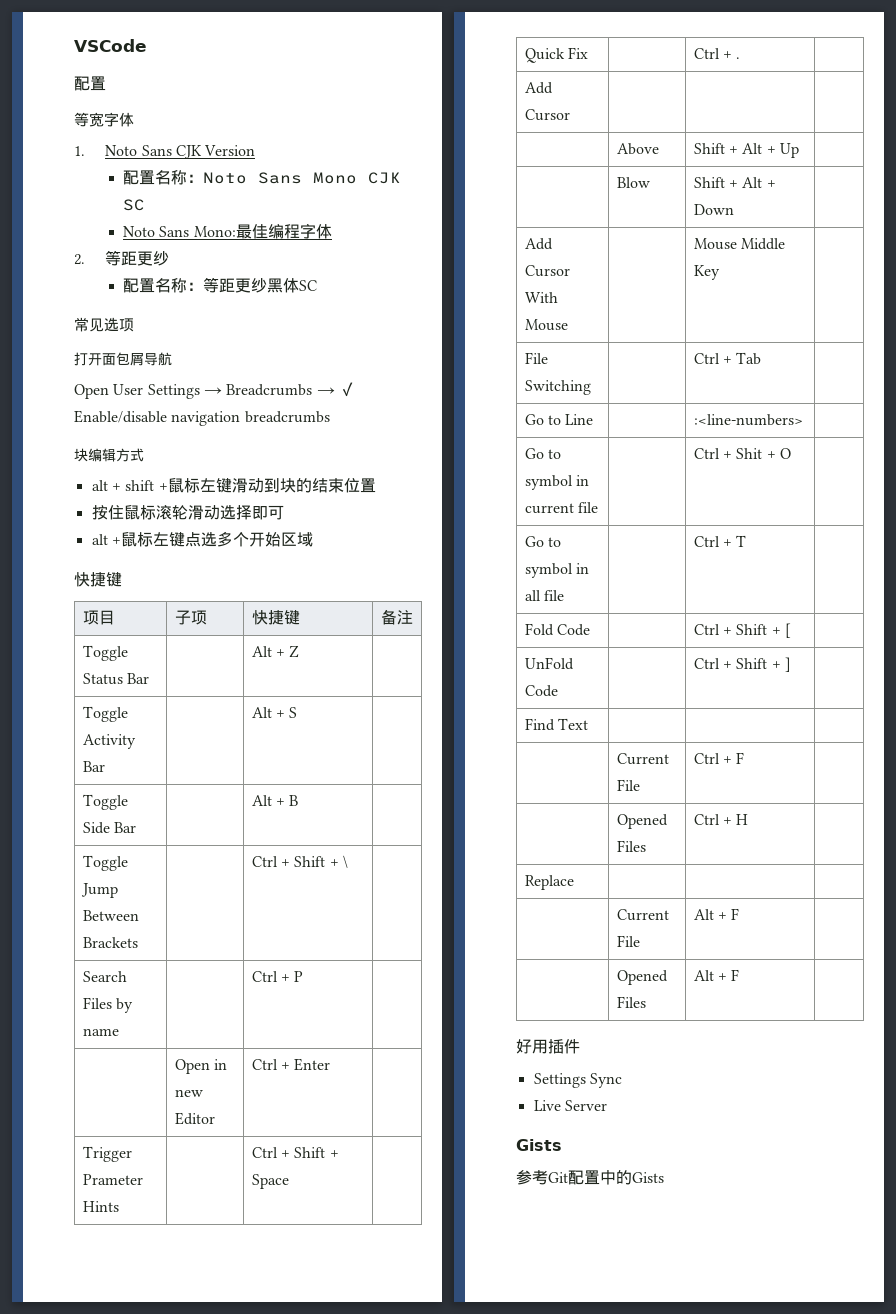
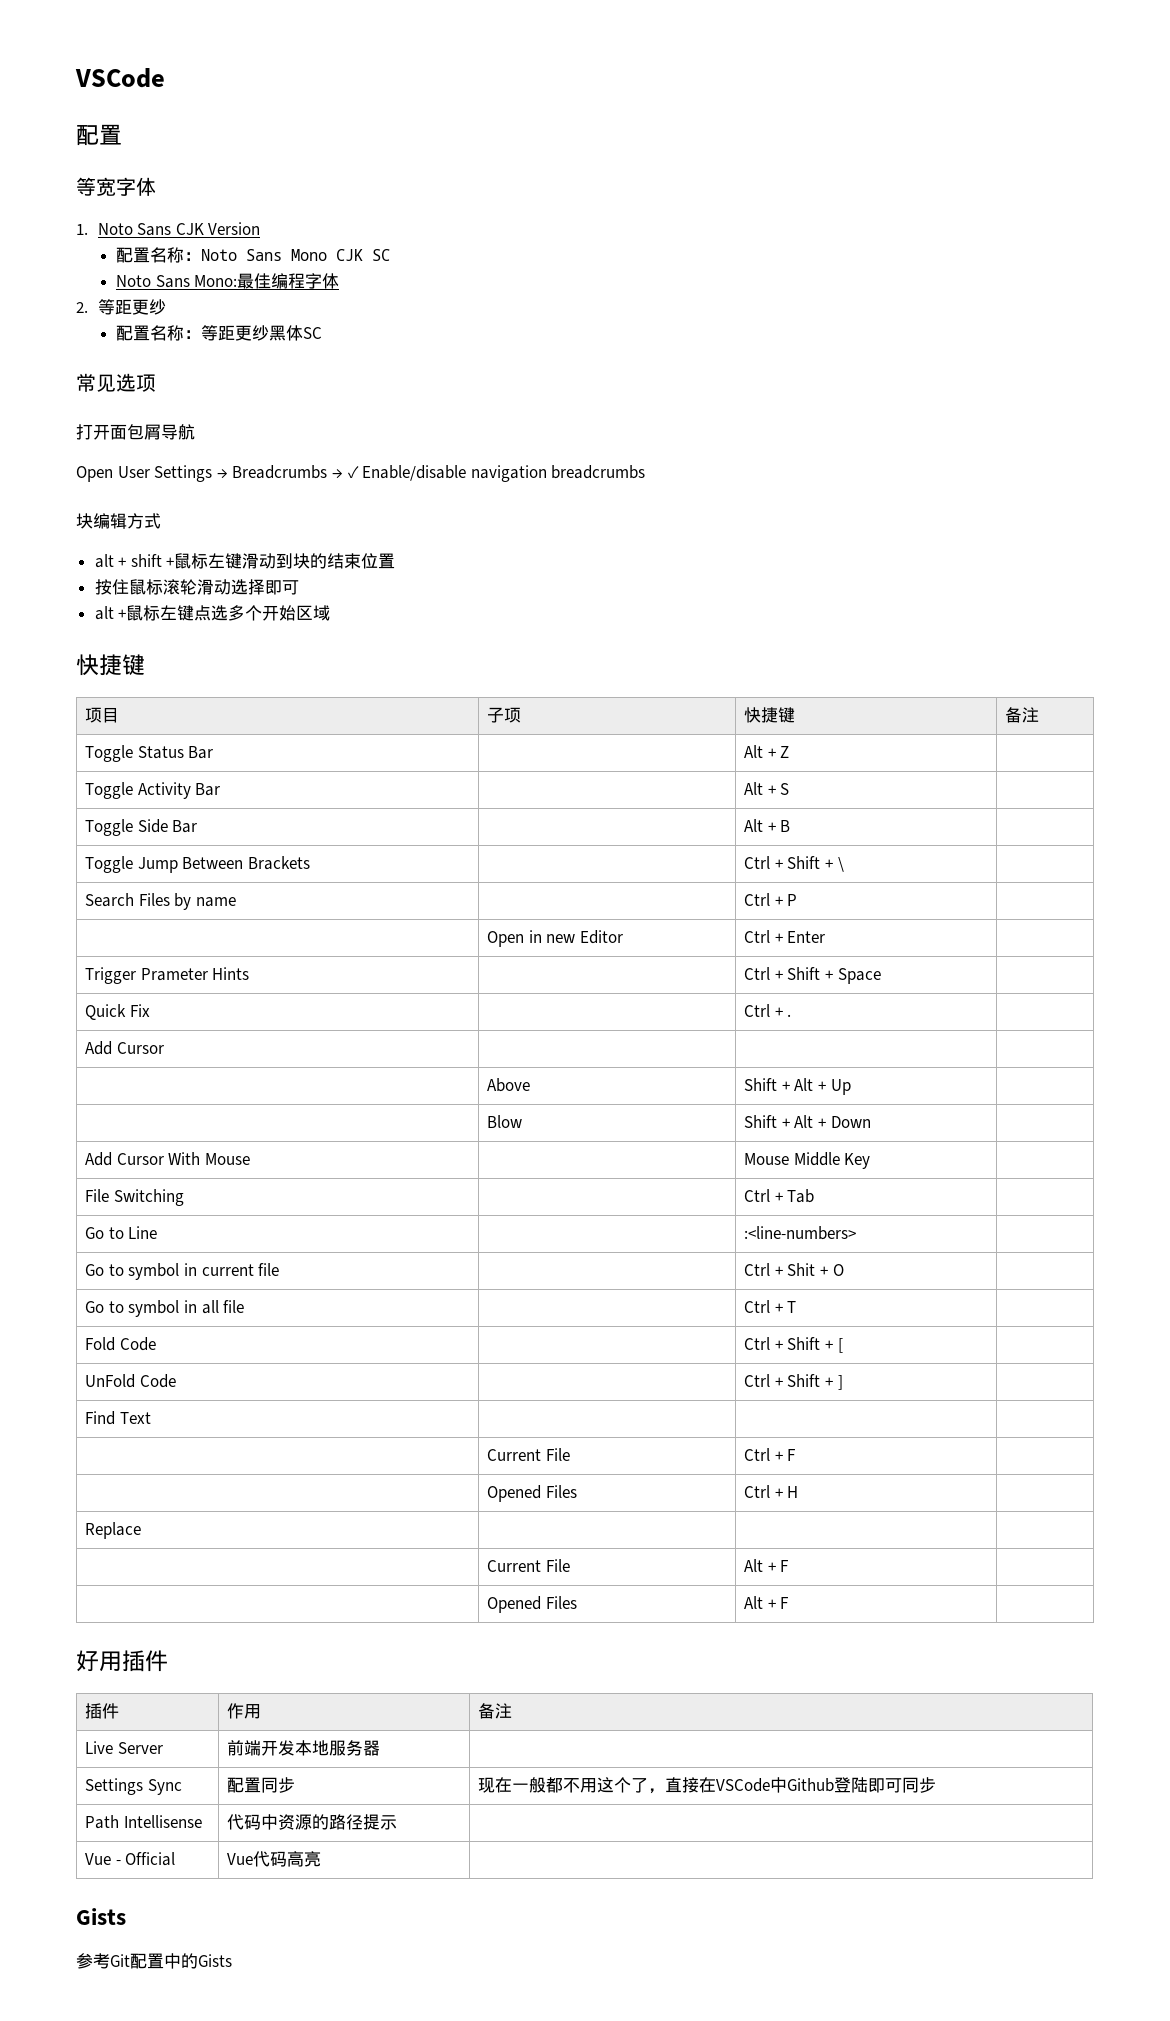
- Settings Sync
- Live Server
+ 插件 | 作用 | 备注
+ Live Server | 前端开发本地服务器 |
+ Settings Sync | 配置同步 | 现在一般都不用这个了，直接在VSCode中Github登陆即可同步
+ Path Intellisense | 代码中资源的路径提示 |
+ Vue - Official | Vue代码高亮 |

